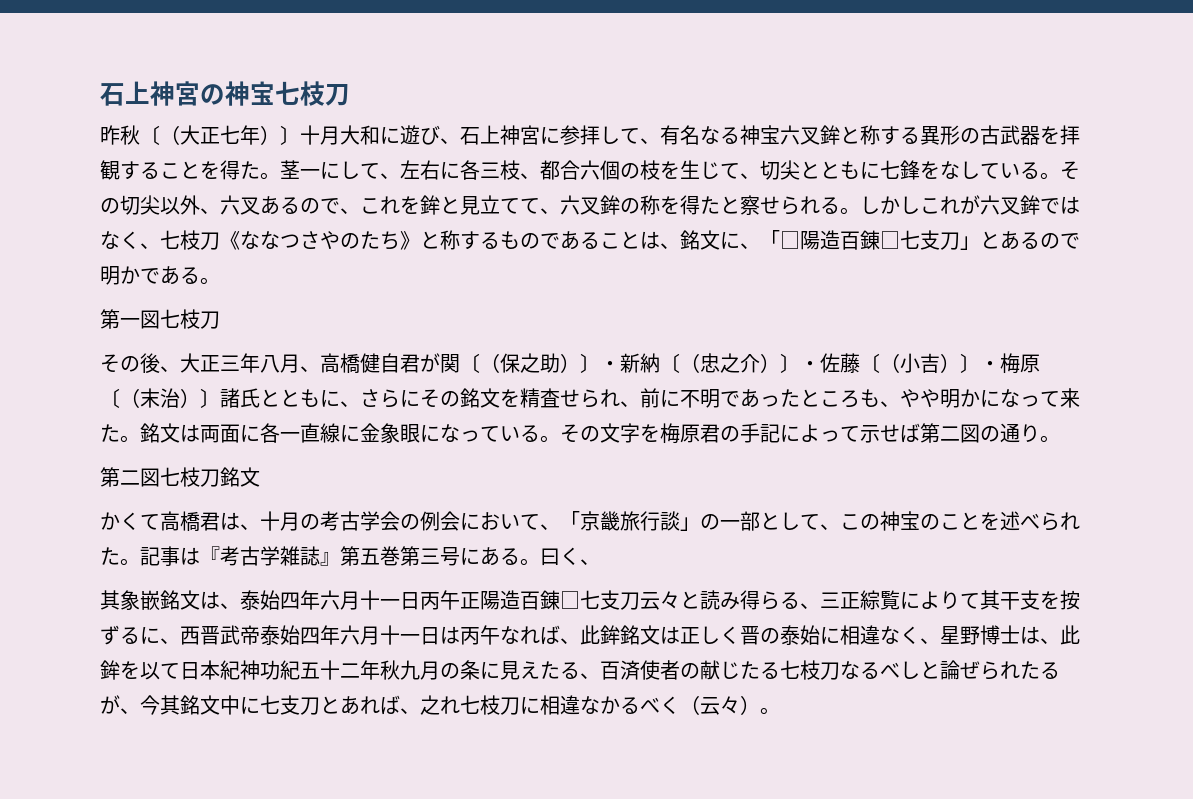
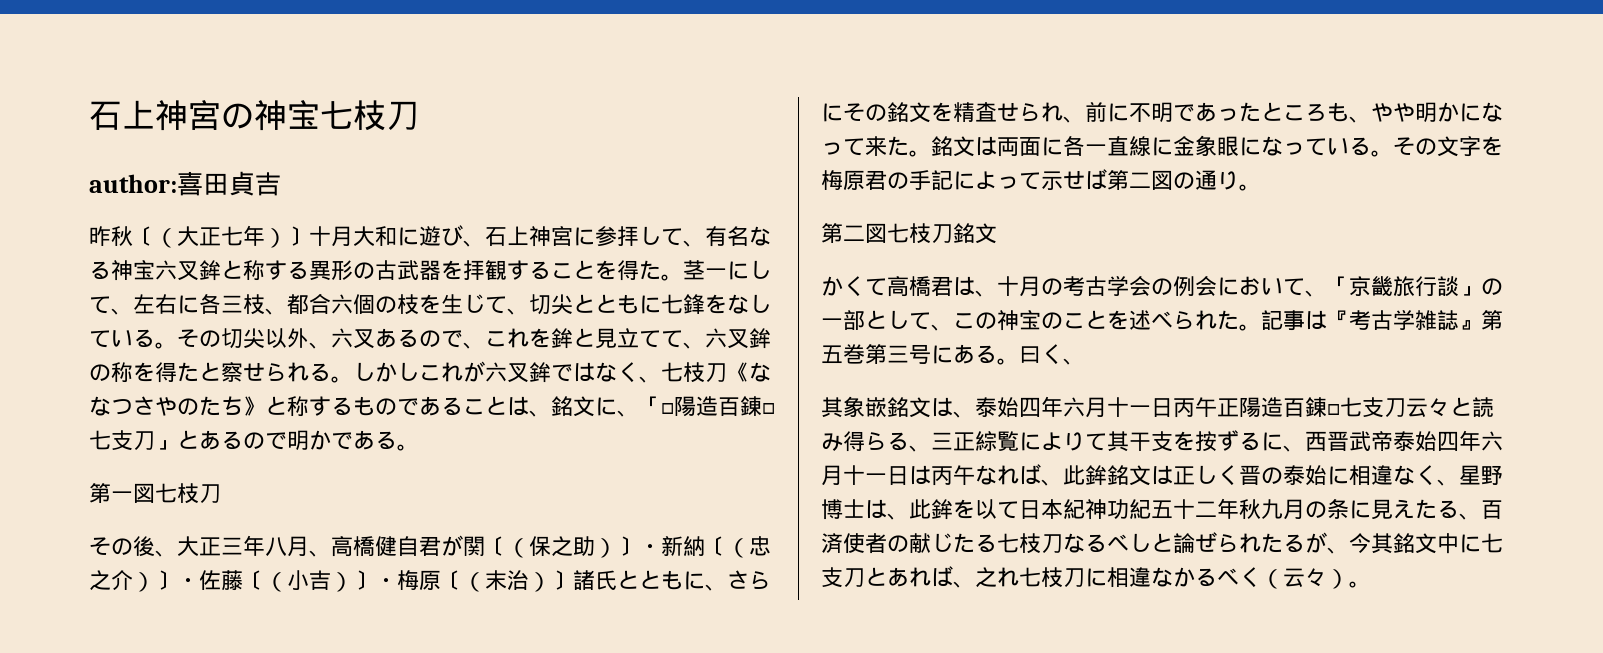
+ author:喜田貞吉

